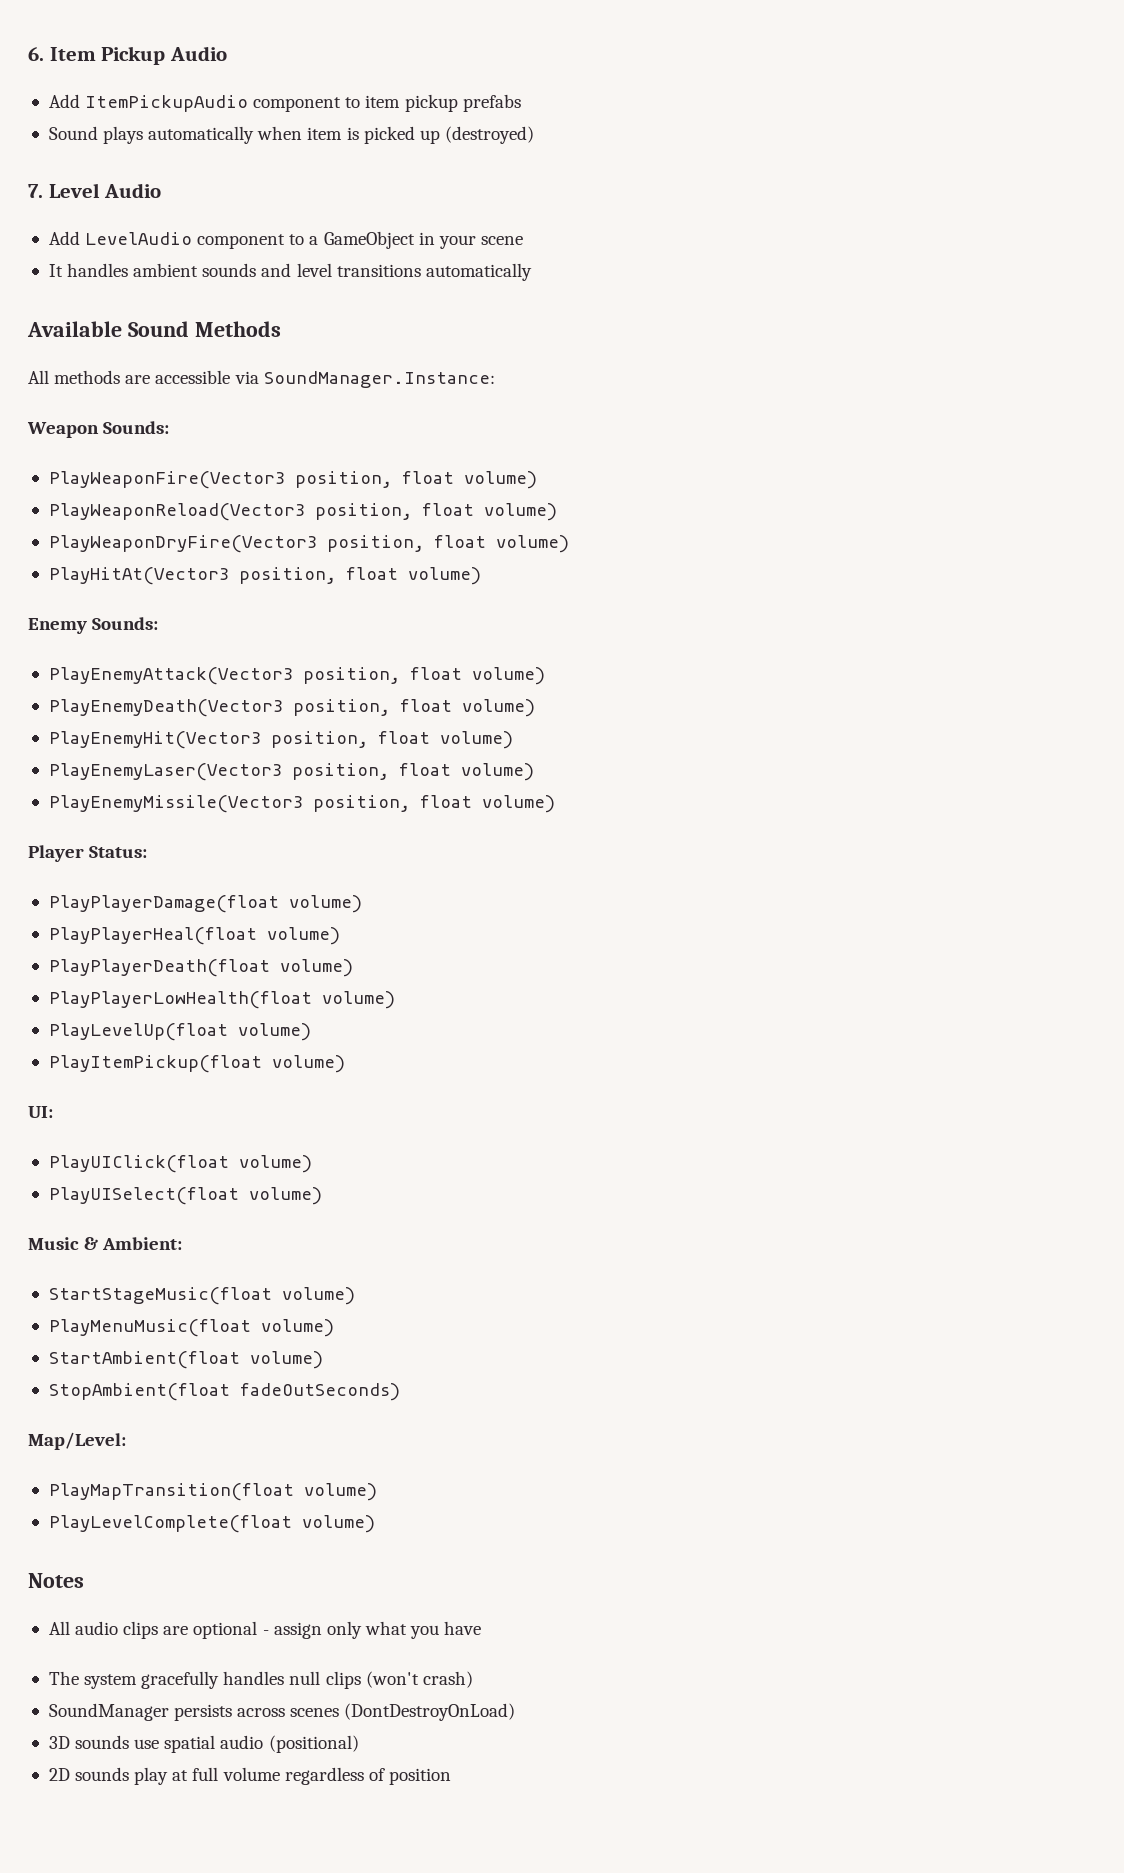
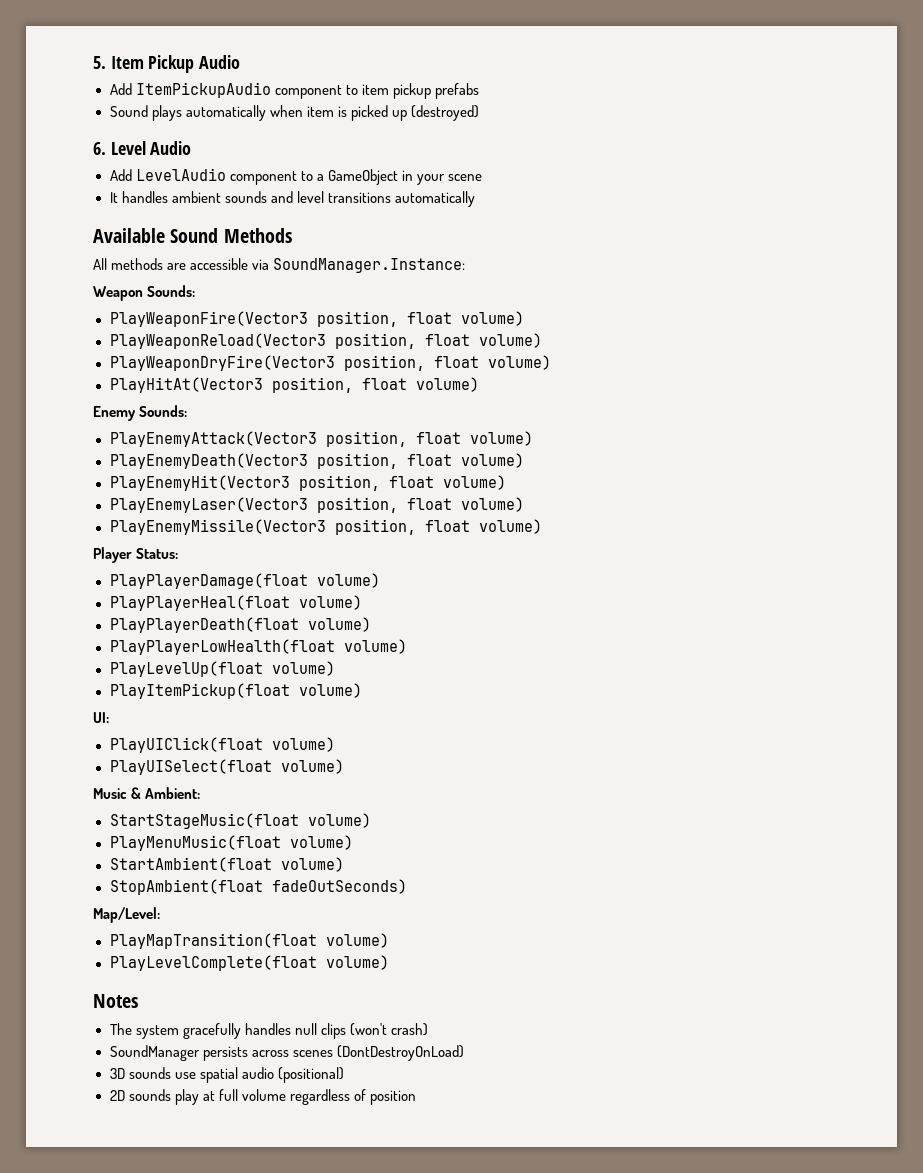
- 6. Item Pickup Audio
+ 5. Item Pickup Audio
- 7. Level Audio
+ 6. Level Audio
- All audio clips are optional - assign only what you have

